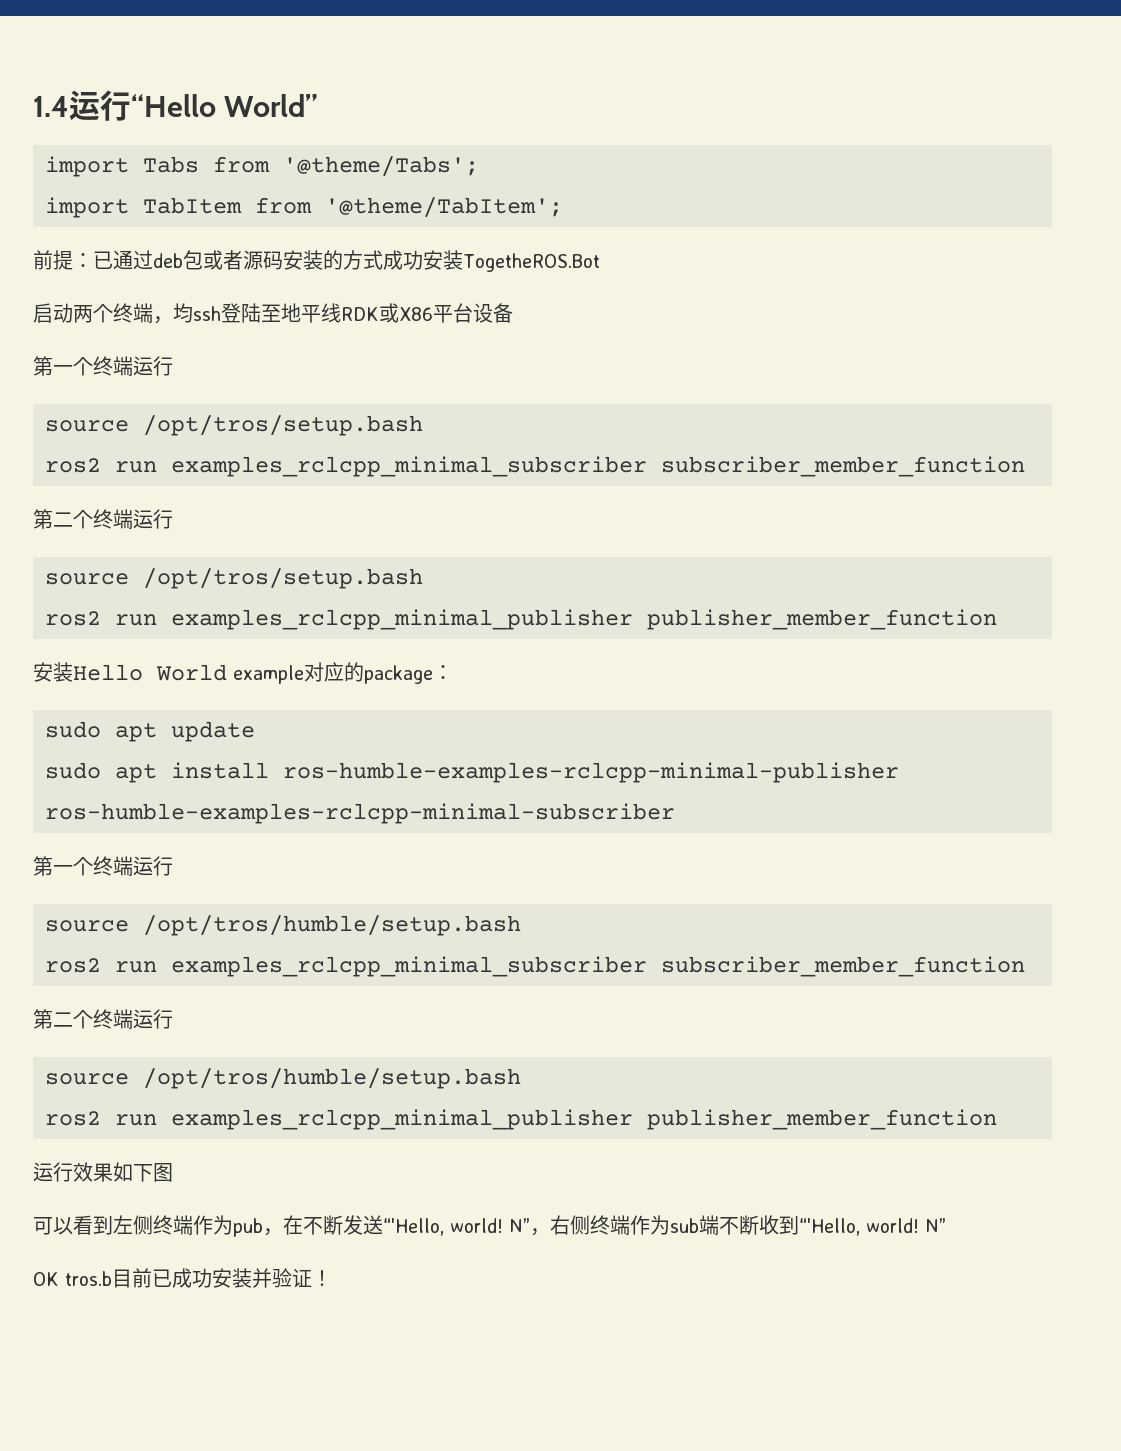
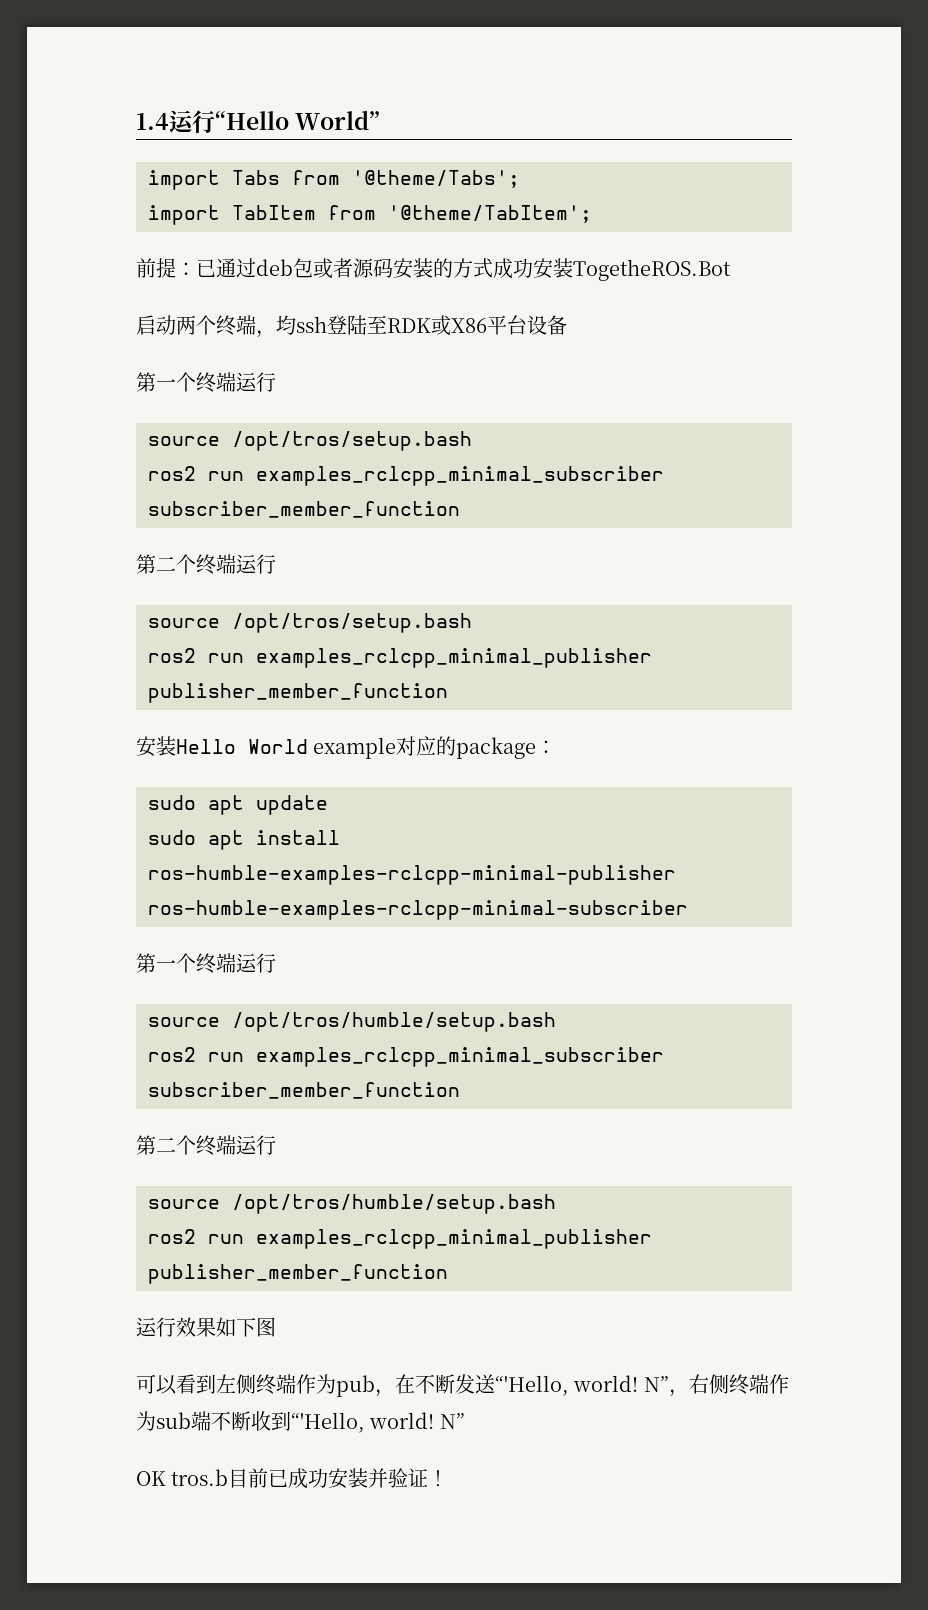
- 启动两个终端，均ssh登陆至地平线RDK或X86平台设备
+ 启动两个终端，均ssh登陆至RDK或X86平台设备

